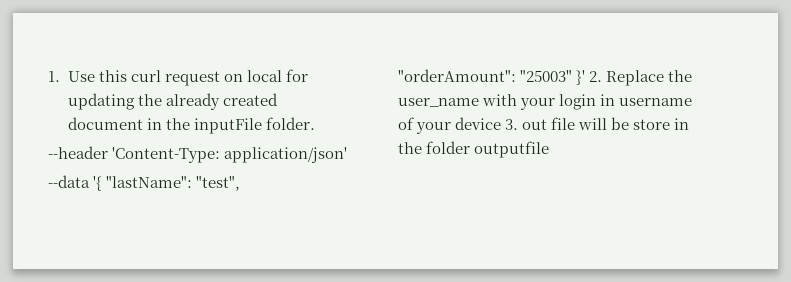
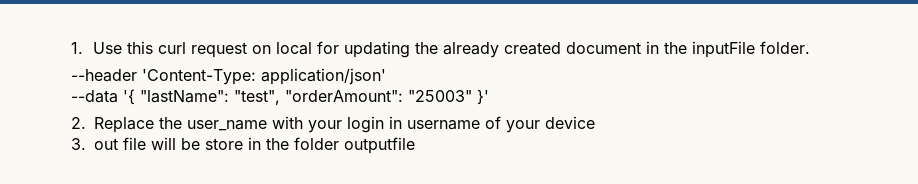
- --data '{ "lastName": "test", "orderAmount": "25003" }' 2. Replace the user_name with your login in username of your device 3. out file will be store in the folder outputfile
+ --data '{ "lastName": "test", "orderAmount": "25003" }'
+ 2. Replace the user_name with your login in username of your device
+ 3. out file will be store in the folder outputfile

